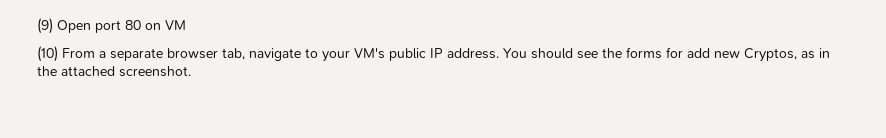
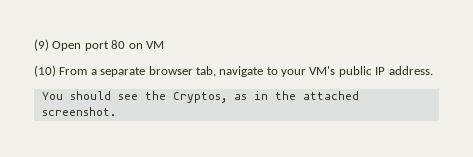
- (10) From a separate browser tab, navigate to your VM's public IP address. You should see the forms for add new Cryptos, as in the attached screenshot.
+ (10) From a separate browser tab, navigate to your VM's public IP address.
+ You should see the Cryptos, as in the attached screenshot.

